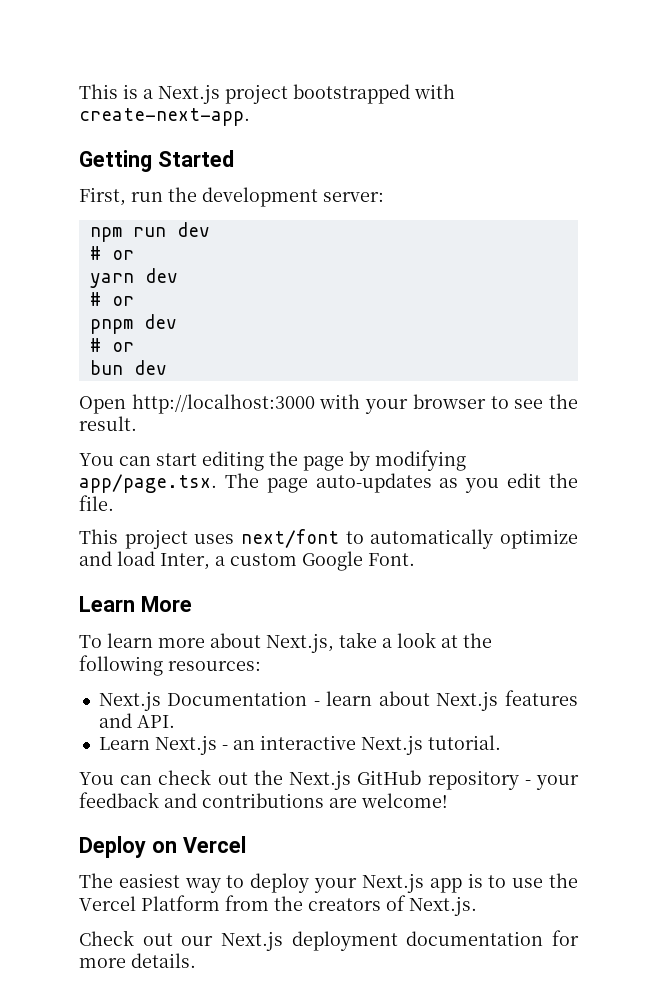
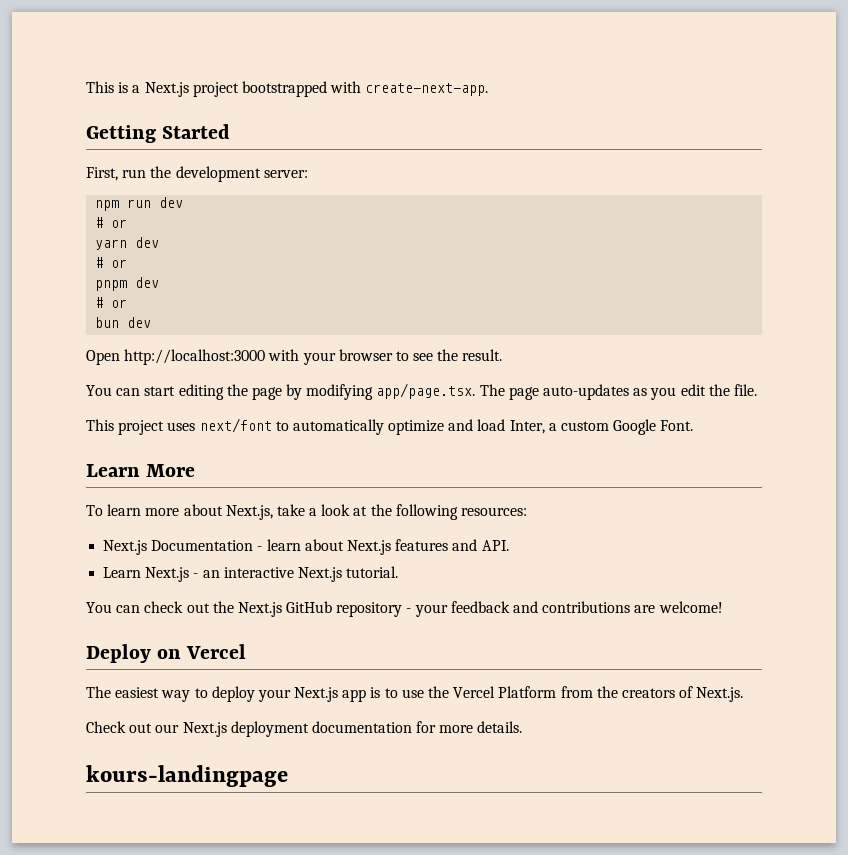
+ kours-landingpage

